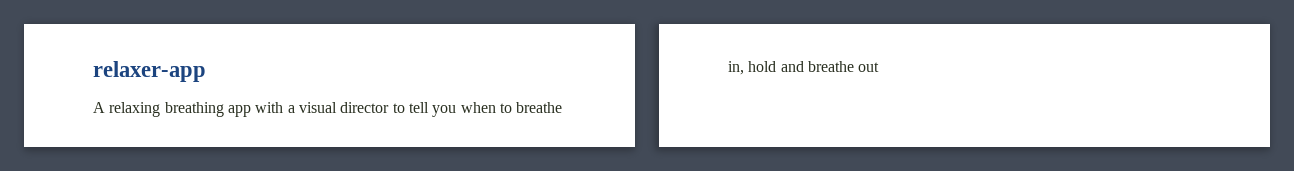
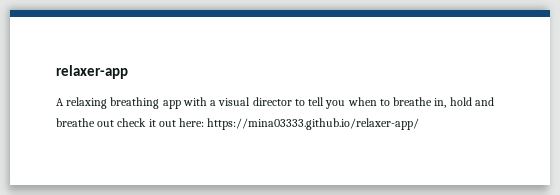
- A relaxing breathing app with a visual director to tell you when to breathe in, hold and breathe out
+ A relaxing breathing app with a visual director to tell you when to breathe in, hold and breathe out check it out here: https://mina03333.github.io/relaxer-app/

